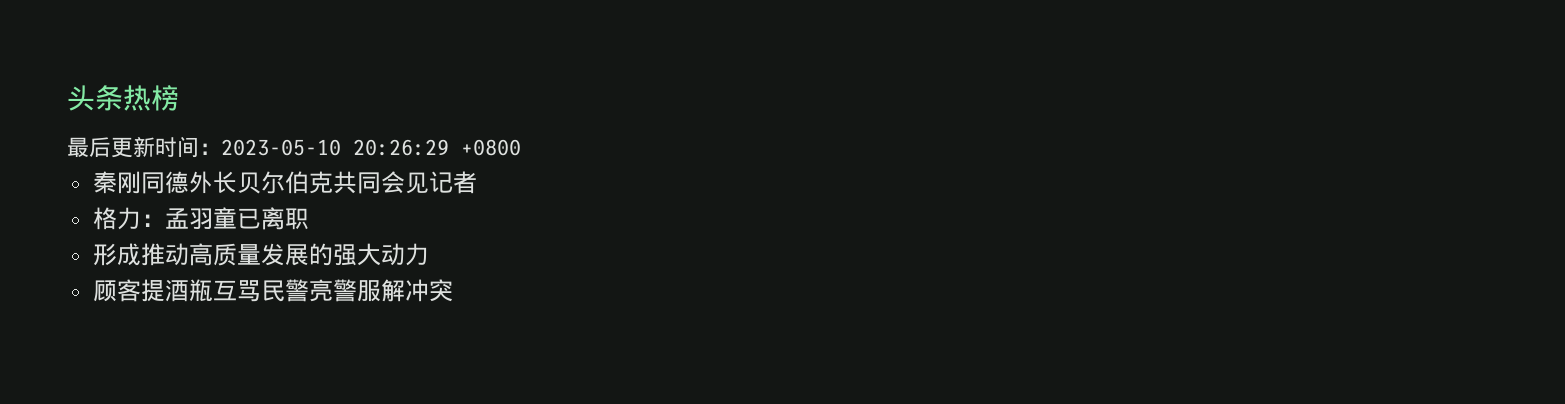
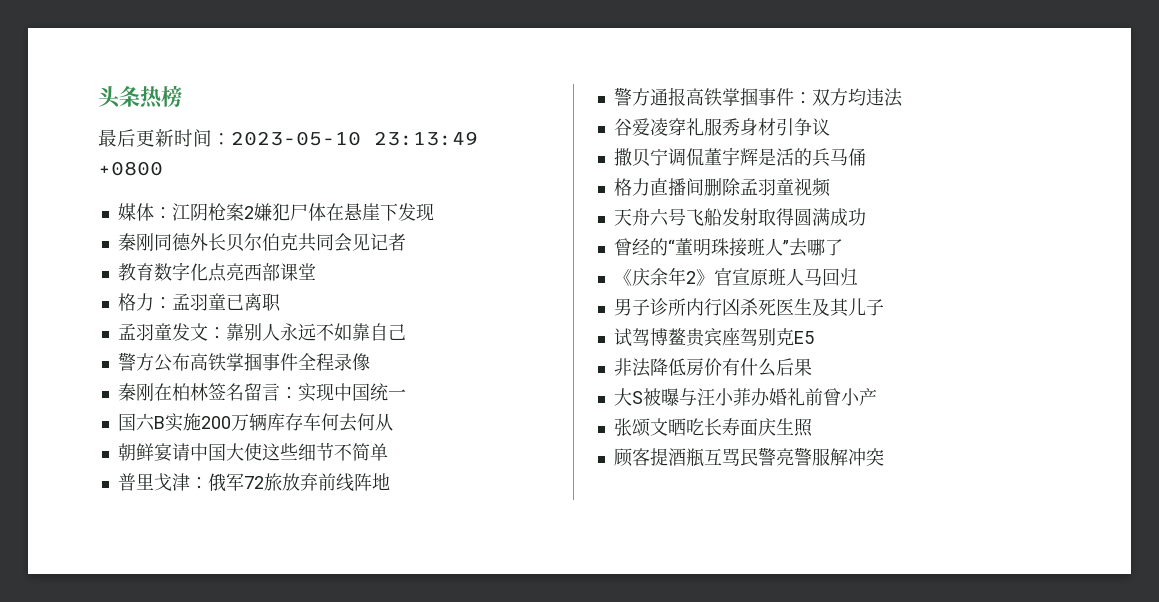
- 最后更新时间：2023-05-10 20:26:29 +0800
+ 最后更新时间：2023-05-10 23:13:49 +0800
+ 媒体：江阴枪案2嫌犯尸体在悬崖下发现
+ 教育数字化点亮西部课堂
- 形成推动高质量发展的强大动力
+ 孟羽童发文：靠别人永远不如靠自己
+ 警方公布高铁掌掴事件全程录像
+ 秦刚在柏林签名留言：实现中国统一
+ 国六B实施200万辆库存车何去何从
+ 朝鲜宴请中国大使这些细节不简单
+ 普里戈津：俄军72旅放弃前线阵地
+ 警方通报高铁掌掴事件：双方均违法
+ 谷爱凌穿礼服秀身材引争议
+ 撒贝宁调侃董宇辉是活的兵马俑
+ 格力直播间删除孟羽童视频
+ 天舟六号飞船发射取得圆满成功
+ 曾经的“董明珠接班人”去哪了
+ 《庆余年2》官宣原班人马回归
+ 男子诊所内行凶杀死医生及其儿子
+ 试驾博鳌贵宾座驾别克E5
+ 非法降低房价有什么后果
+ 大S被曝与汪小菲办婚礼前曾小产
+ 张颂文晒吃长寿面庆生照

